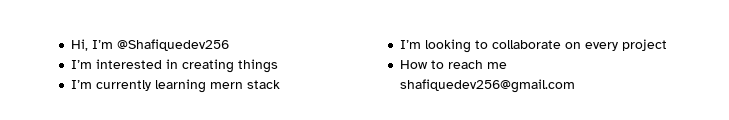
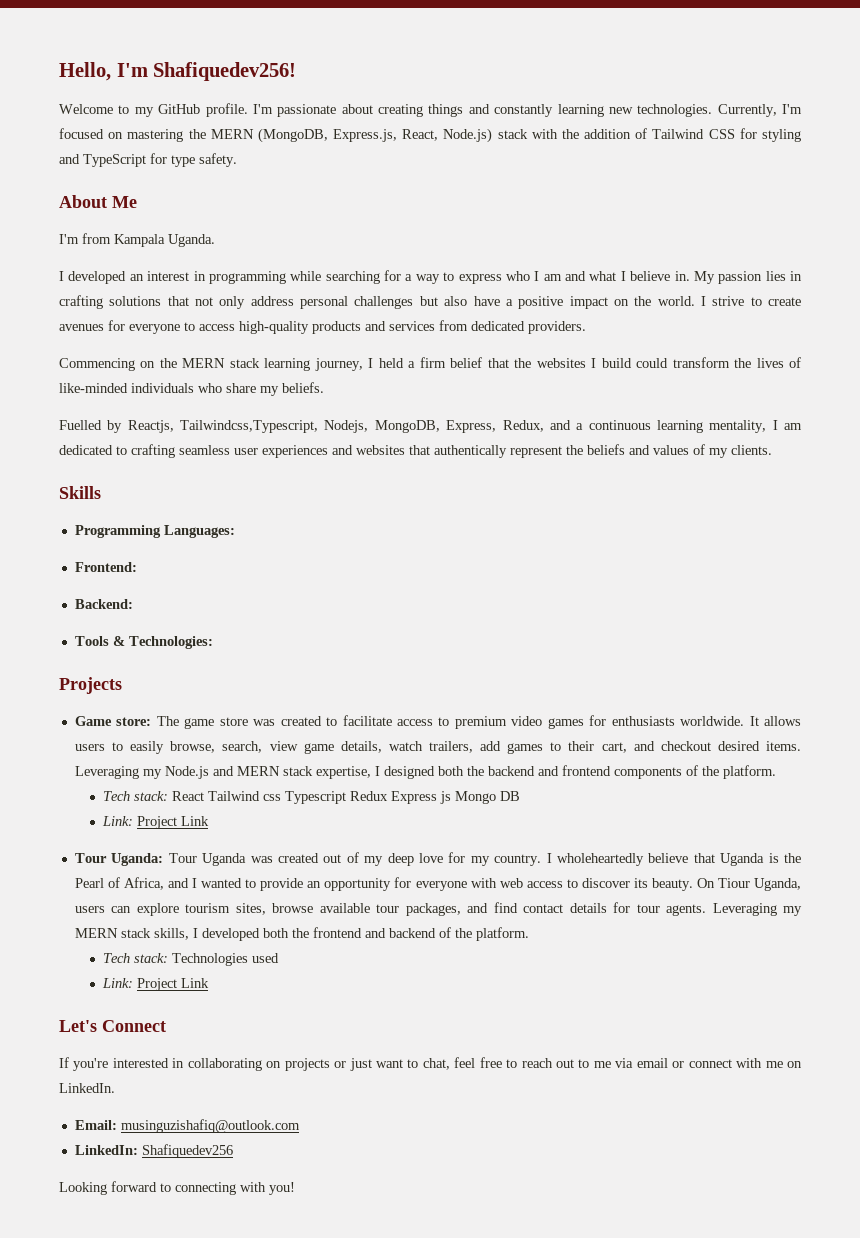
- Hi, I’m @Shafiquedev256
- I’m interested in creating things
- I’m currently learning mern stack
- I’m looking to collaborate on every project
- How to reach me shafiquedev256@gmail.com
+ Hello, I'm Shafiquedev256!
+ Welcome to my GitHub profile. I'm passionate about creating things and constantly learning new technologies. Currently, I'm focused on mastering the MERN (MongoDB, Express.js, React, Node.js) stack with the addition of Tailwind CSS for styling and TypeScript for type safety.
+ About Me
+ I'm from Kampala Uganda.
+ I developed an interest in programming while searching for a way to express who I am and what I believe in. My passion lies in crafting solutions that not only address personal challenges but also have a positive impact on the world. I strive to create avenues for everyone to access high-quality products and services from dedicated providers.
+ Commencing on the MERN stack learning journey, I held a firm belief that the websites I build could transform the lives of like-minded individuals who share my beliefs.
+ Fuelled by Reactjs, Tailwindcss,Typescript, Nodejs, MongoDB, Express, Redux, and a continuous learning mentality, I am dedicated to crafting seamless user experiences and websites that authentically represent the beliefs and values of my clients.
+ Skills
+ Programming Languages:
+ Frontend:
+ Backend:
+ Tools & Technologies:
+ Projects
+ Game store: The game store was created to facilitate access to premium video games for enthusiasts worldwide. It allows users to easily browse, search, view game details, watch trailers, add games to their cart, and checkout desired items. Leveraging my Node.js and MERN stack expertise, I designed both the backend and frontend components of the platform.
+ Tech stack: React Tailwind css Typescript Redux Express js Mongo DB
+ Link: Project Link
+ Tour Uganda: Tour Uganda was created out of my deep love for my country. I wholeheartedly believe that Uganda is the Pearl of Africa, and I wanted to provide an opportunity for everyone with web access to discover its beauty. On Tiour Uganda, users can explore tourism sites, browse available tour packages, and find contact details for tour agents. Leveraging my MERN stack skills, I developed both the frontend and backend of the platform.
+ Tech stack: Technologies used
+ Link: Project Link
+ Let's Connect
+ If you're interested in collaborating on projects or just want to chat, feel free to reach out to me via email or connect with me on LinkedIn.
+ Email: musinguzishafiq@outlook.com
+ LinkedIn: Shafiquedev256
+ Looking forward to connecting with you!

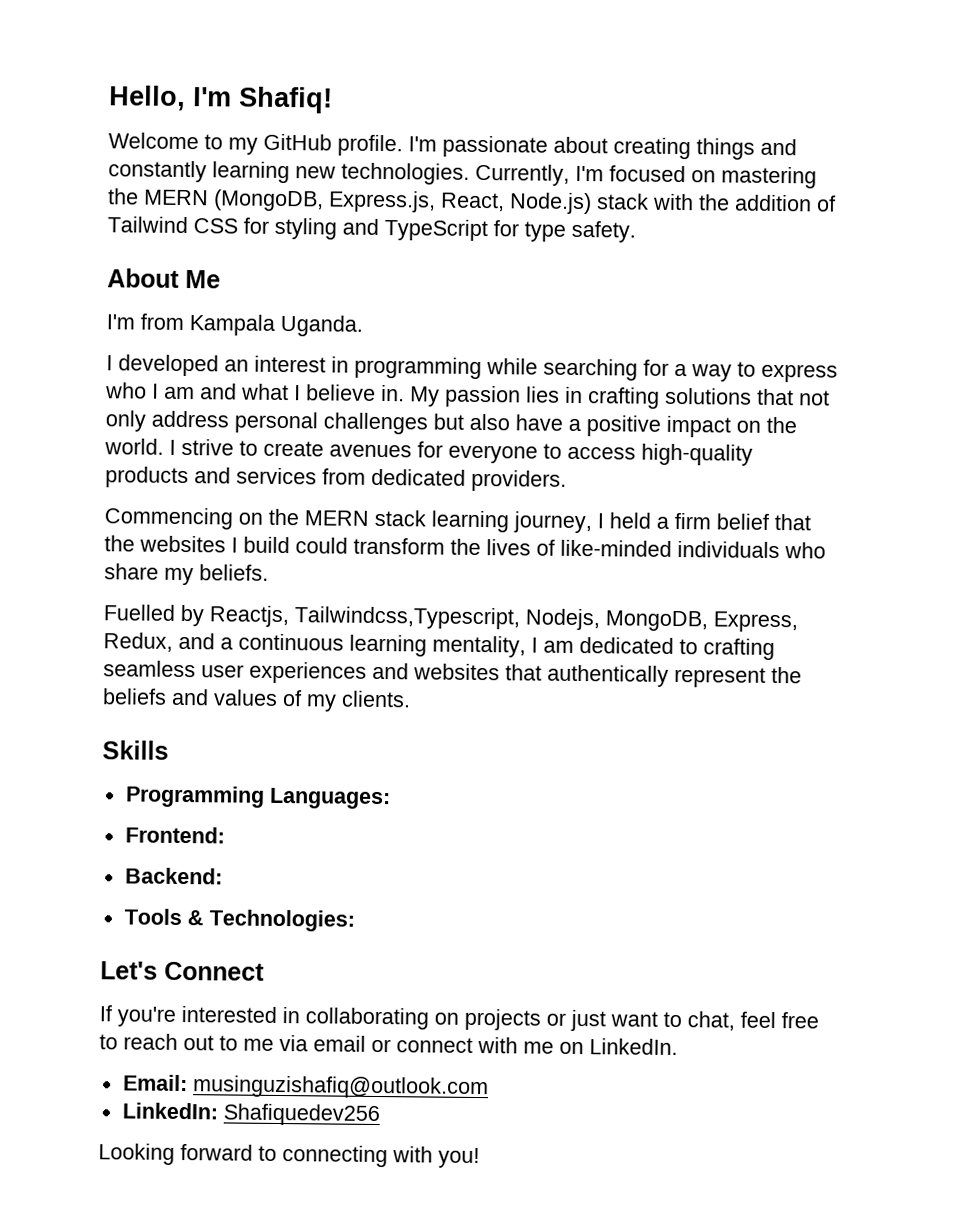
- Hello, I'm Shafiquedev256!
+ Hello, I'm Shafiq!
- Projects
- Game store: The game store was created to facilitate access to premium video games for enthusiasts worldwide. It allows users to easily browse, search, view game details, watch trailers, add games to their cart, and checkout desired items. Leveraging my Node.js and MERN stack expertise, I designed both the backend and frontend components of the platform.
- Tech stack: React Tailwind css Typescript Redux Express js Mongo DB
- Link: Project Link
- Tour Uganda: Tour Uganda was created out of my deep love for my country. I wholeheartedly believe that Uganda is the Pearl of Africa, and I wanted to provide an opportunity for everyone with web access to discover its beauty. On Tiour Uganda, users can explore tourism sites, browse available tour packages, and find contact details for tour agents. Leveraging my MERN stack skills, I developed both the frontend and backend of the platform.
- Tech stack: Technologies used
- Link: Project Link

